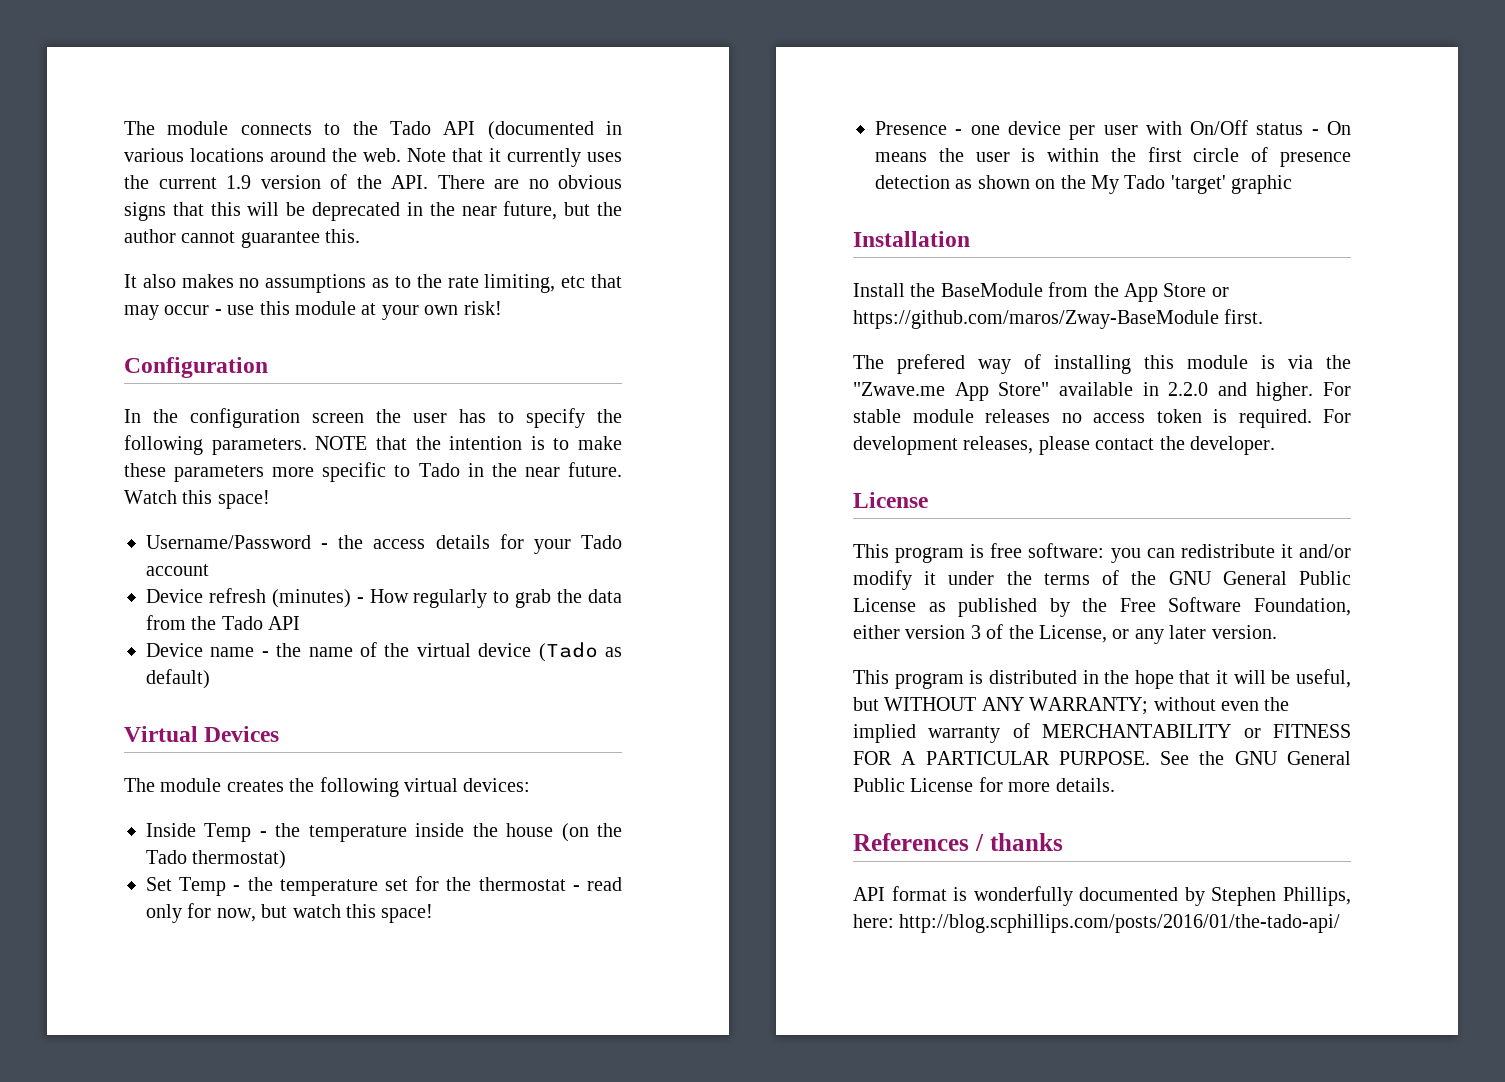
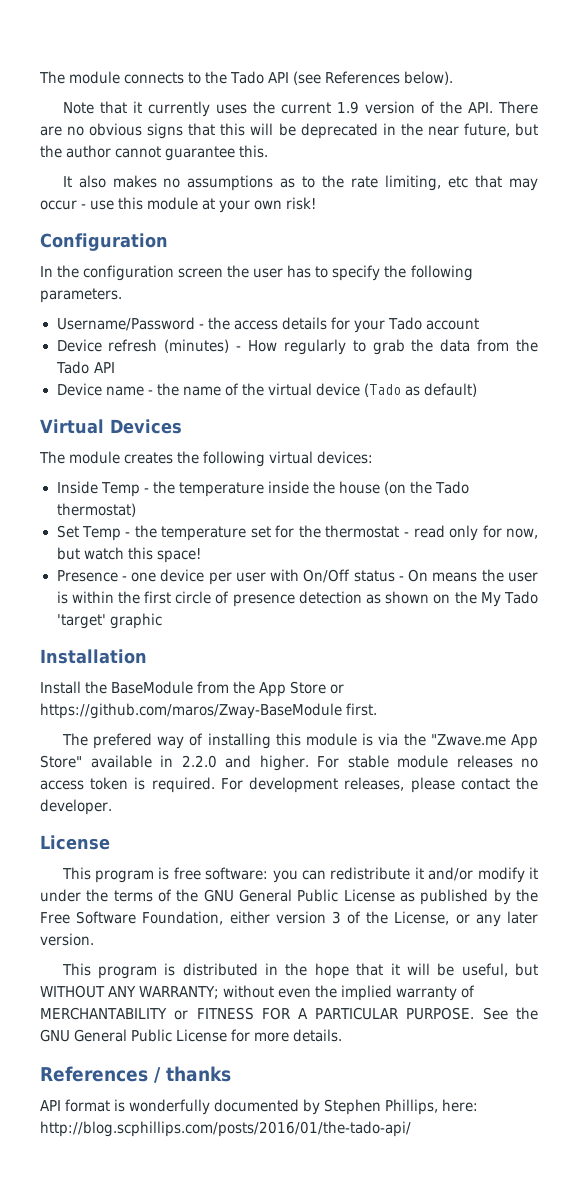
- The module connects to the Tado API (documented in various locations around the web. Note that it currently uses the current 1.9 version of the API. There are no obvious signs that this will be deprecated in the near future, but the author cannot guarantee this.
+ The module connects to the Tado API (see References below).
+ Note that it currently uses the current 1.9 version of the API. There are no obvious signs that this will be deprecated in the near future, but the author cannot guarantee this.
- NOTE that the intention is to make these parameters more specific to Tado in the near future. Watch this space!

